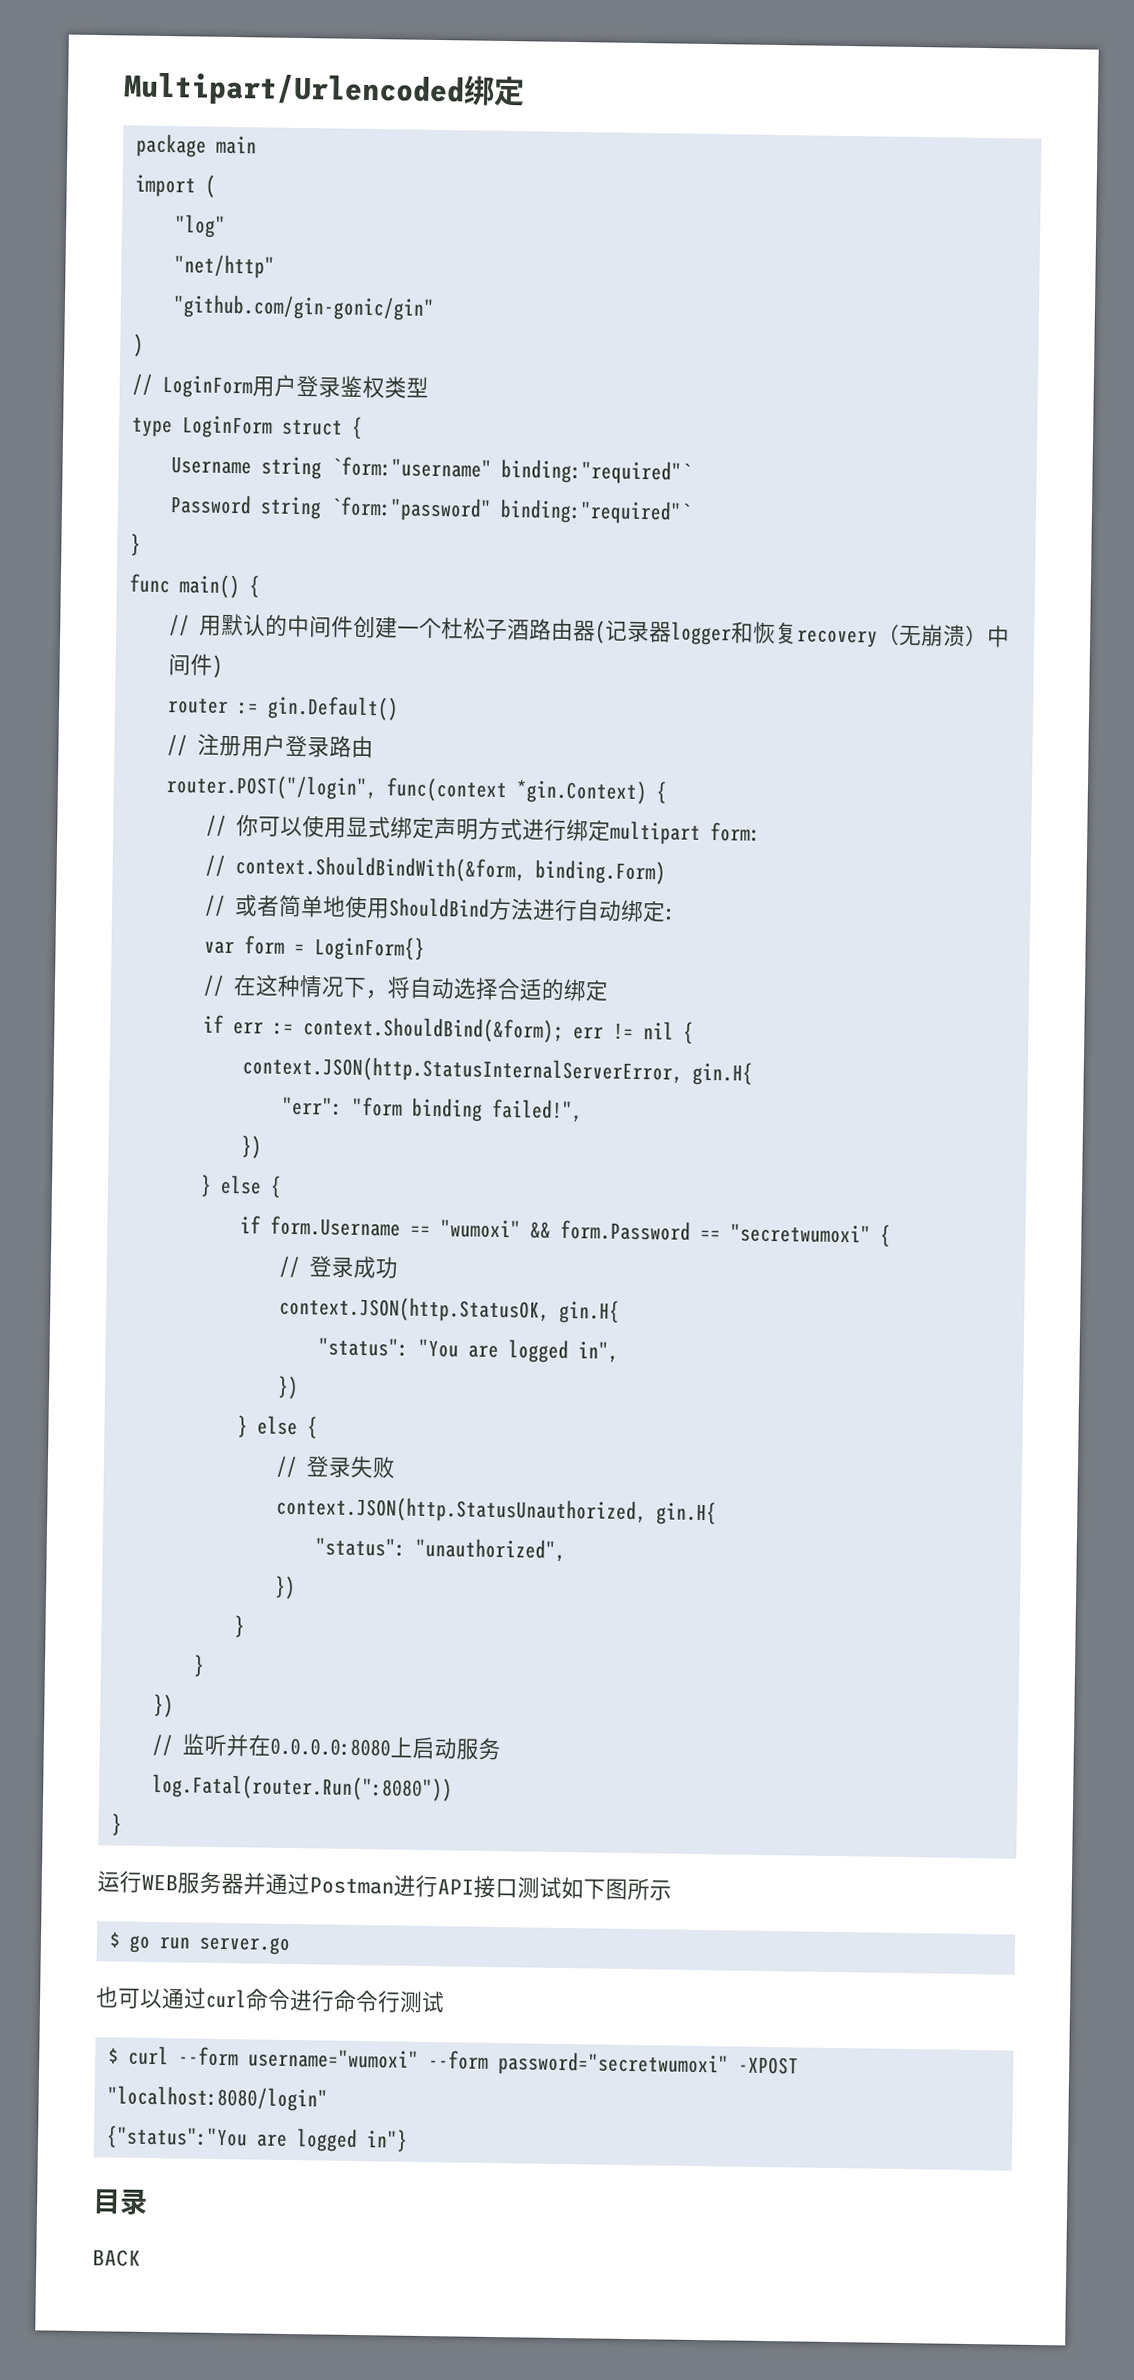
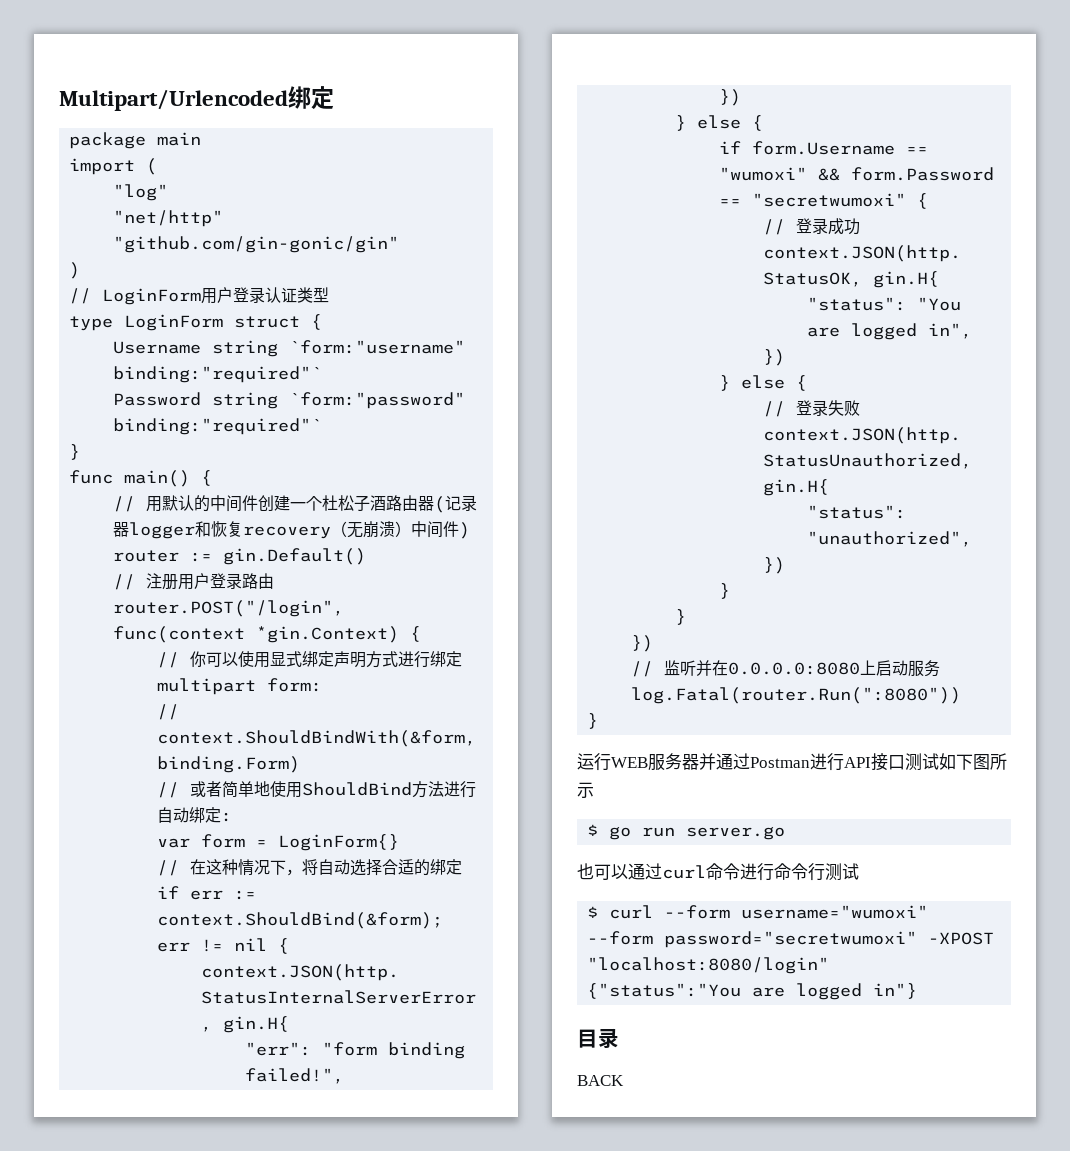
- // LoginForm用户登录鉴权类型
+ // LoginForm用户登录认证类型

